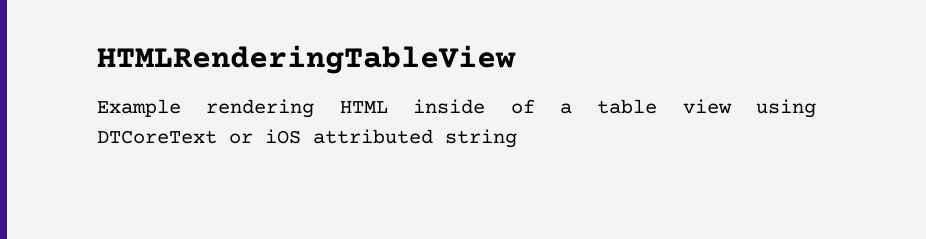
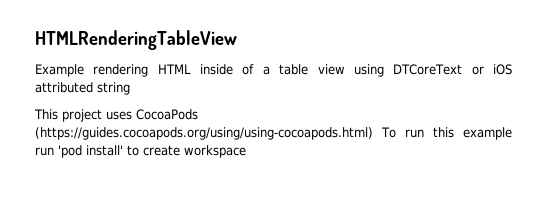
+ This project uses CocoaPods (https://guides.cocoapods.org/using/using-cocoapods.html) To run this example run 'pod install' to create workspace

